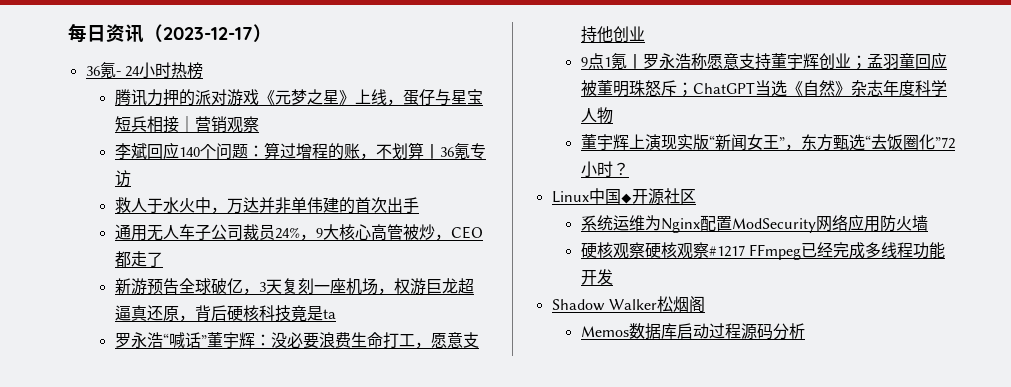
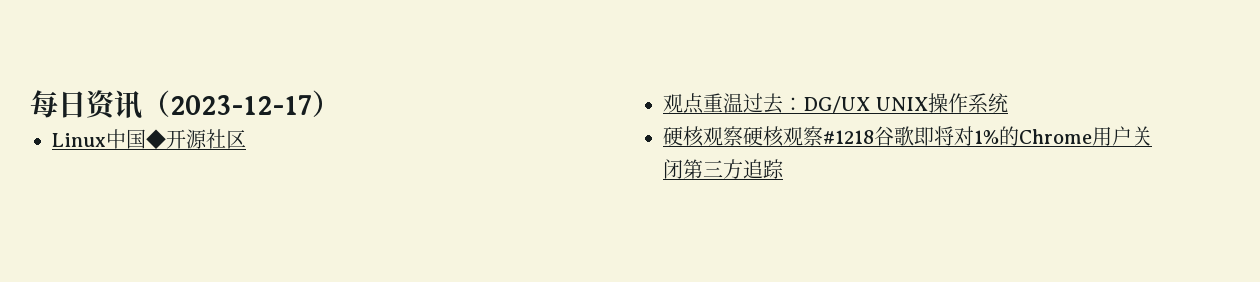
- 36氪- 24小时热榜
- 腾讯力押的派对游戏《元梦之星》上线，蛋仔与星宝短兵相接｜营销观察
- 李斌回应140个问题：算过增程的账，不划算丨36氪专访
- 救人于水火中，万达并非单伟建的首次出手
- 通用无人车子公司裁员24%，9大核心高管被炒，CEO都走了
- 新游预告全球破亿，3天复刻一座机场，权游巨龙超逼真还原，背后硬核科技竟是ta
- 罗永浩“喊话”董宇辉：没必要浪费生命打工，愿意支持他创业
- 9点1氪丨罗永浩称愿意支持董宇辉创业；孟羽童回应被董明珠怒斥；ChatGPT当选《自然》杂志年度科学人物
- 董宇辉上演现实版“新闻女王”，东方甄选“去饭圈化”72小时？
- 系统运维为Nginx配置ModSecurity网络应用防火墙
- 硬核观察硬核观察#1217 FFmpeg已经完成多线程功能开发
- Shadow Walker松烟阁
- Memos数据库启动过程源码分析
+ 观点重温过去：DG/UX UNIX操作系统
+ 硬核观察硬核观察#1218谷歌即将对1%的Chrome用户关闭第三方追踪

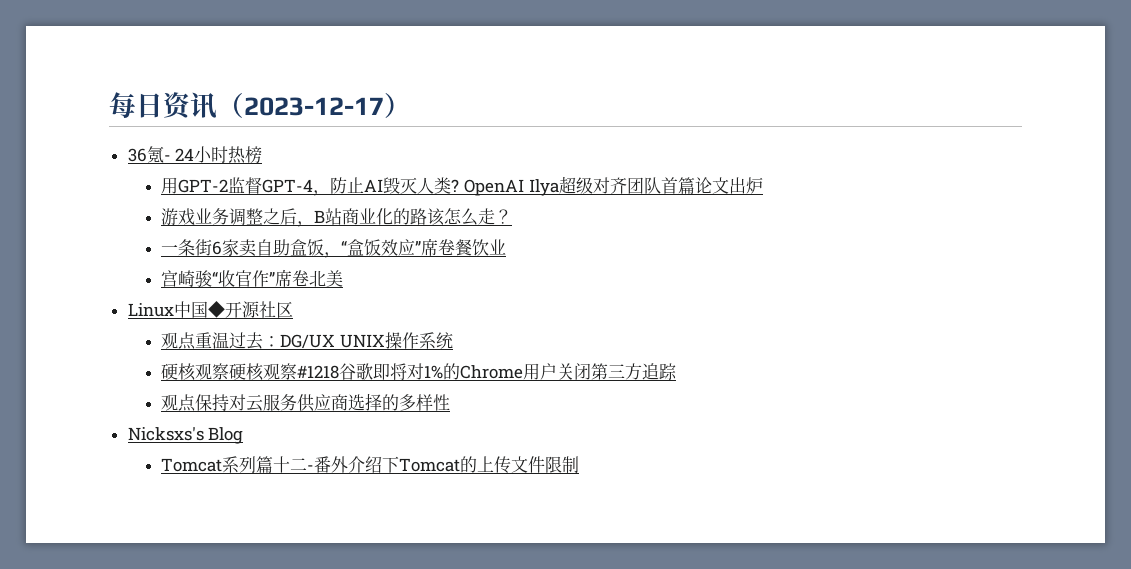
+ 36氪- 24小时热榜
+ 用GPT-2监督GPT-4，防止AI毁灭人类? OpenAI Ilya超级对齐团队首篇论文出炉
+ 游戏业务调整之后，B站商业化的路该怎么走？
+ 一条街6家卖自助盒饭，“盒饭效应”席卷餐饮业
+ 宫崎骏“收官作”席卷北美
+ 观点保持对云服务供应商选择的多样性
+ Nicksxs's Blog
+ Tomcat系列篇十二-番外介绍下Tomcat的上传文件限制

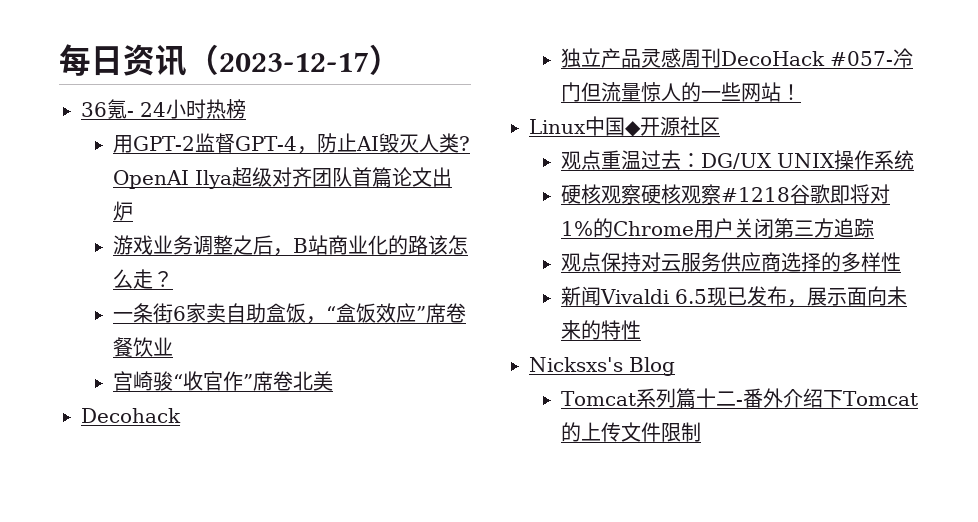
+ Decohack
+ 独立产品灵感周刊DecoHack #057-冷门但流量惊人的一些网站！
+ 新闻Vivaldi 6.5现已发布，展示面向未来的特性

